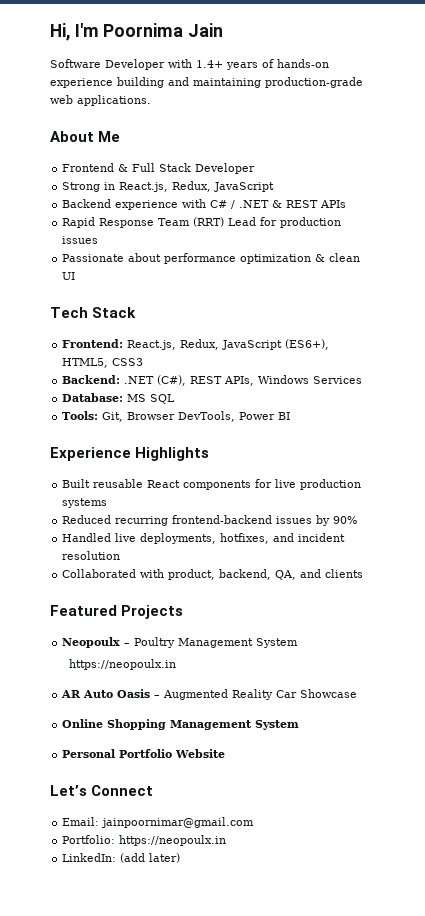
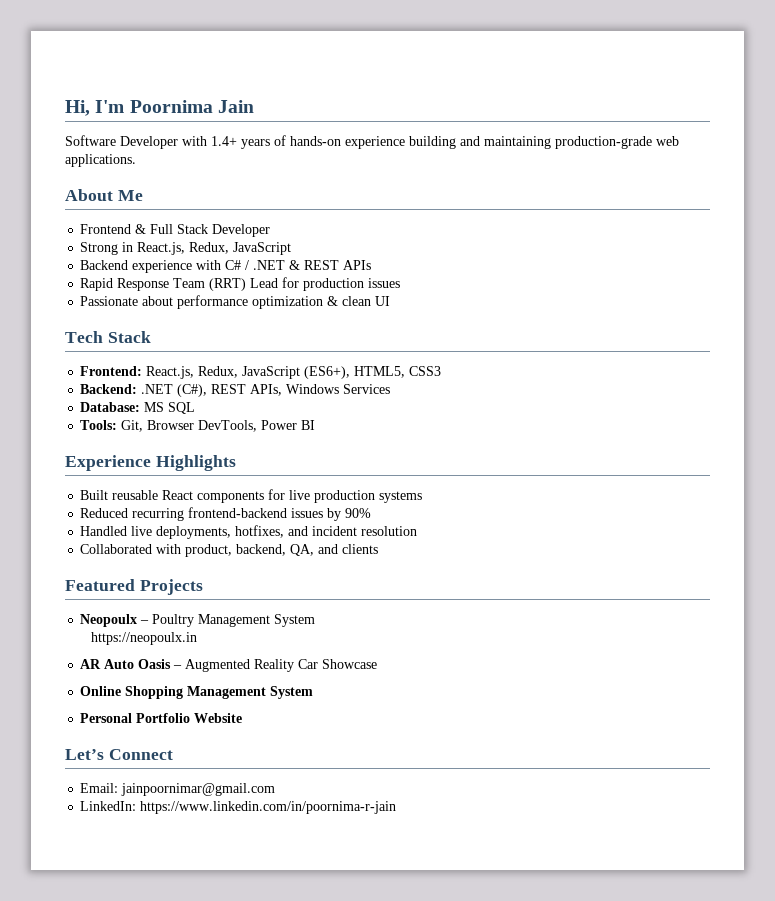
- Portfolio: https://neopoulx.in
- LinkedIn: (add later)
+ LinkedIn: https://www.linkedin.com/in/poornima-r-jain

